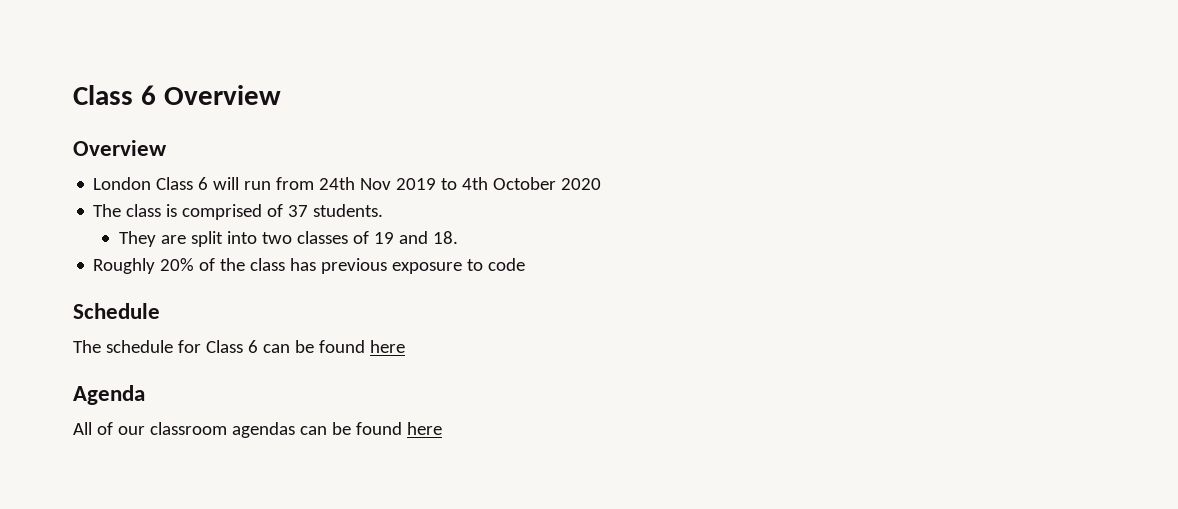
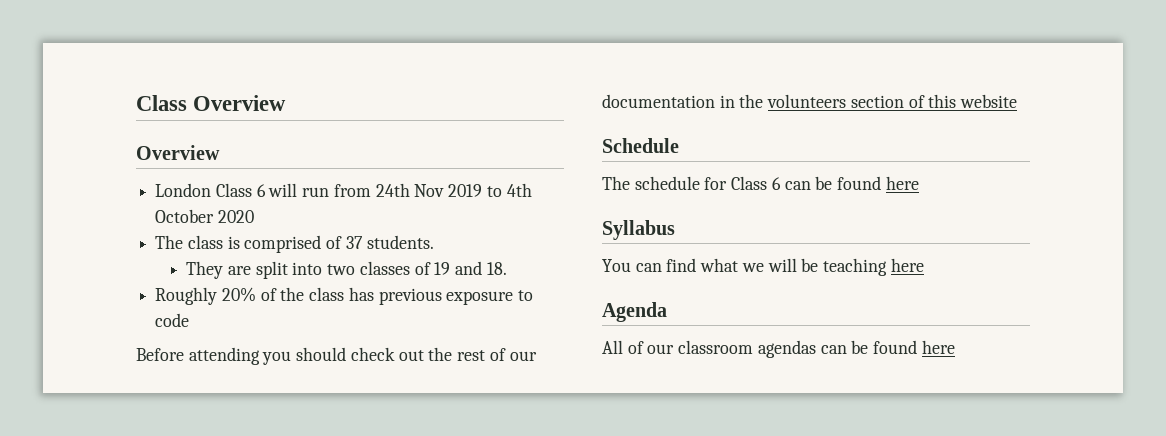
- Class 6 Overview
+ Class Overview
+ Before attending you should check out the rest of our documentation in the volunteers section of this website
+ Syllabus
+ You can find what we will be teaching here

